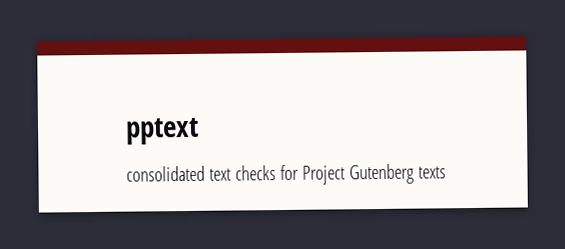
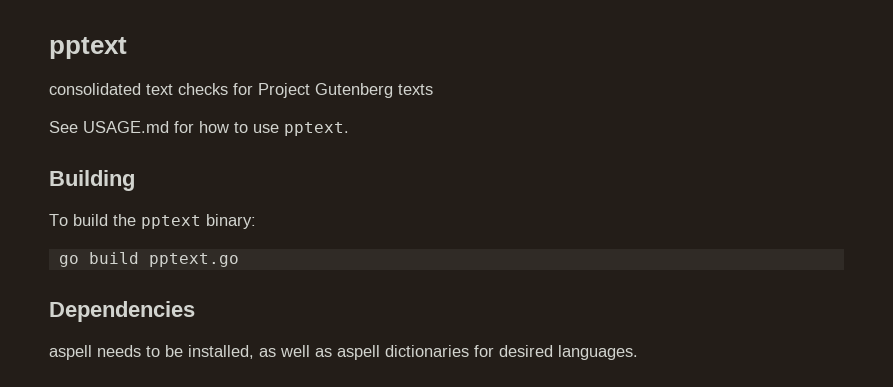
+ See USAGE.md for how to use pptext.
+ Building
+ To build the pptext binary:
+ go build pptext.go
+ Dependencies
+ aspell needs to be installed, as well as aspell dictionaries for desired languages.

